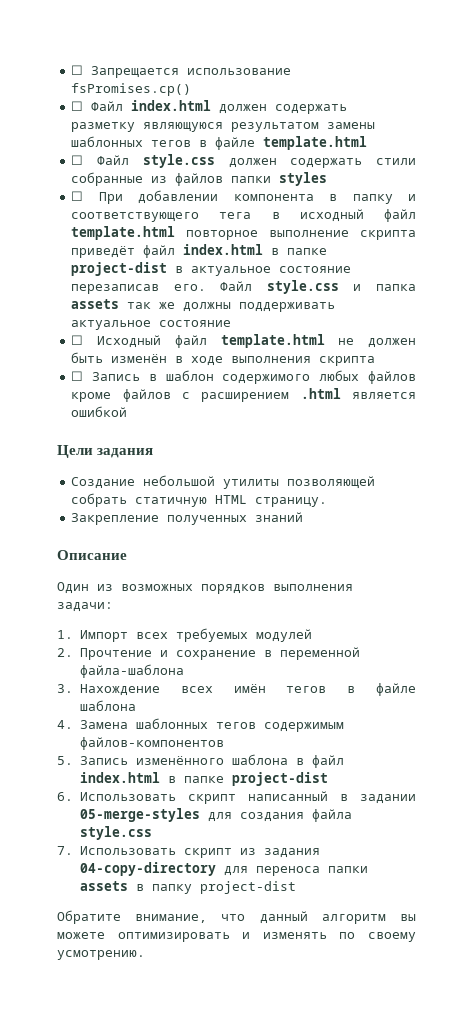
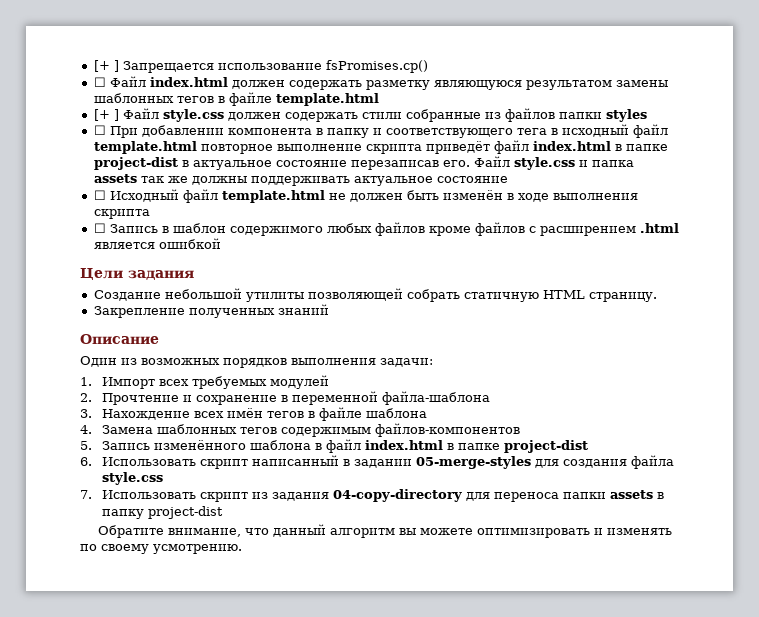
- ☐ Запрещается использование fsPromises.cp()
+ [+ ] Запрещается использование fsPromises.cp()
- ☐ Файл style.css должен содержать стили собранные из файлов папки styles
+ [+ ] Файл style.css должен содержать стили собранные из файлов папки styles

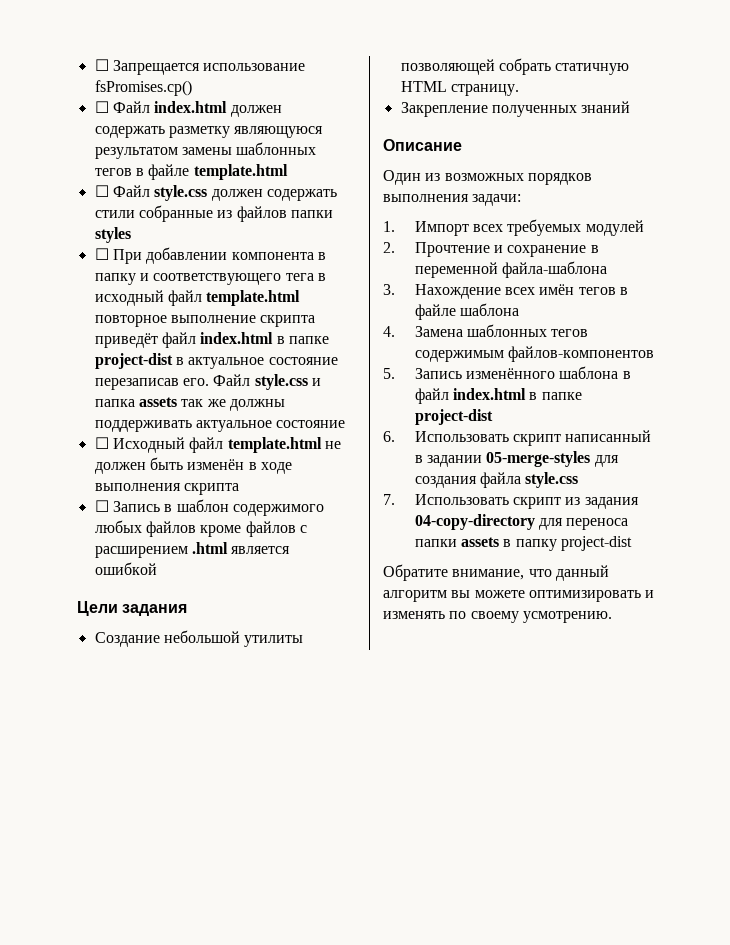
- [+ ] Запрещается использование fsPromises.cp()
+ ☐ Запрещается использование fsPromises.cp()
- [+ ] Файл style.css должен содержать стили собранные из файлов папки styles
+ ☐ Файл style.css должен содержать стили собранные из файлов папки styles

